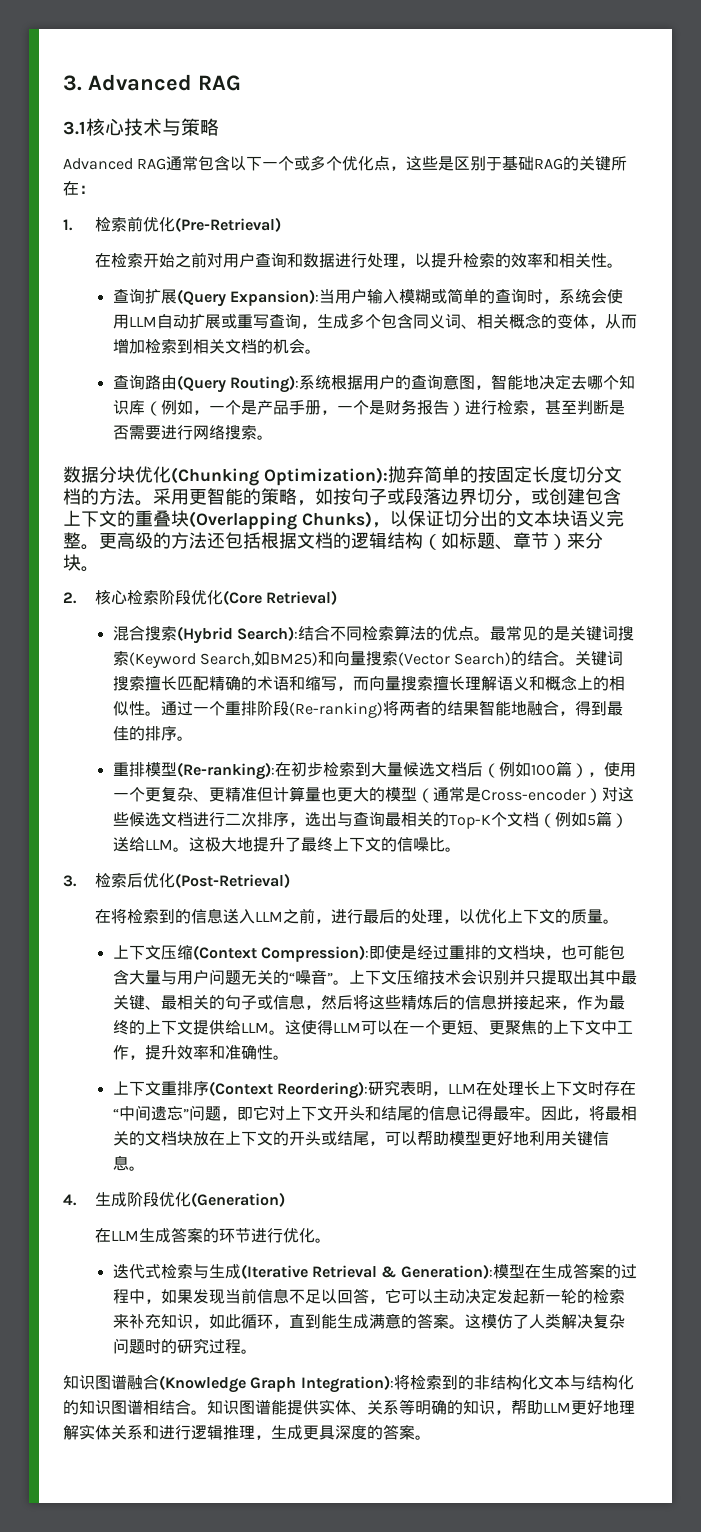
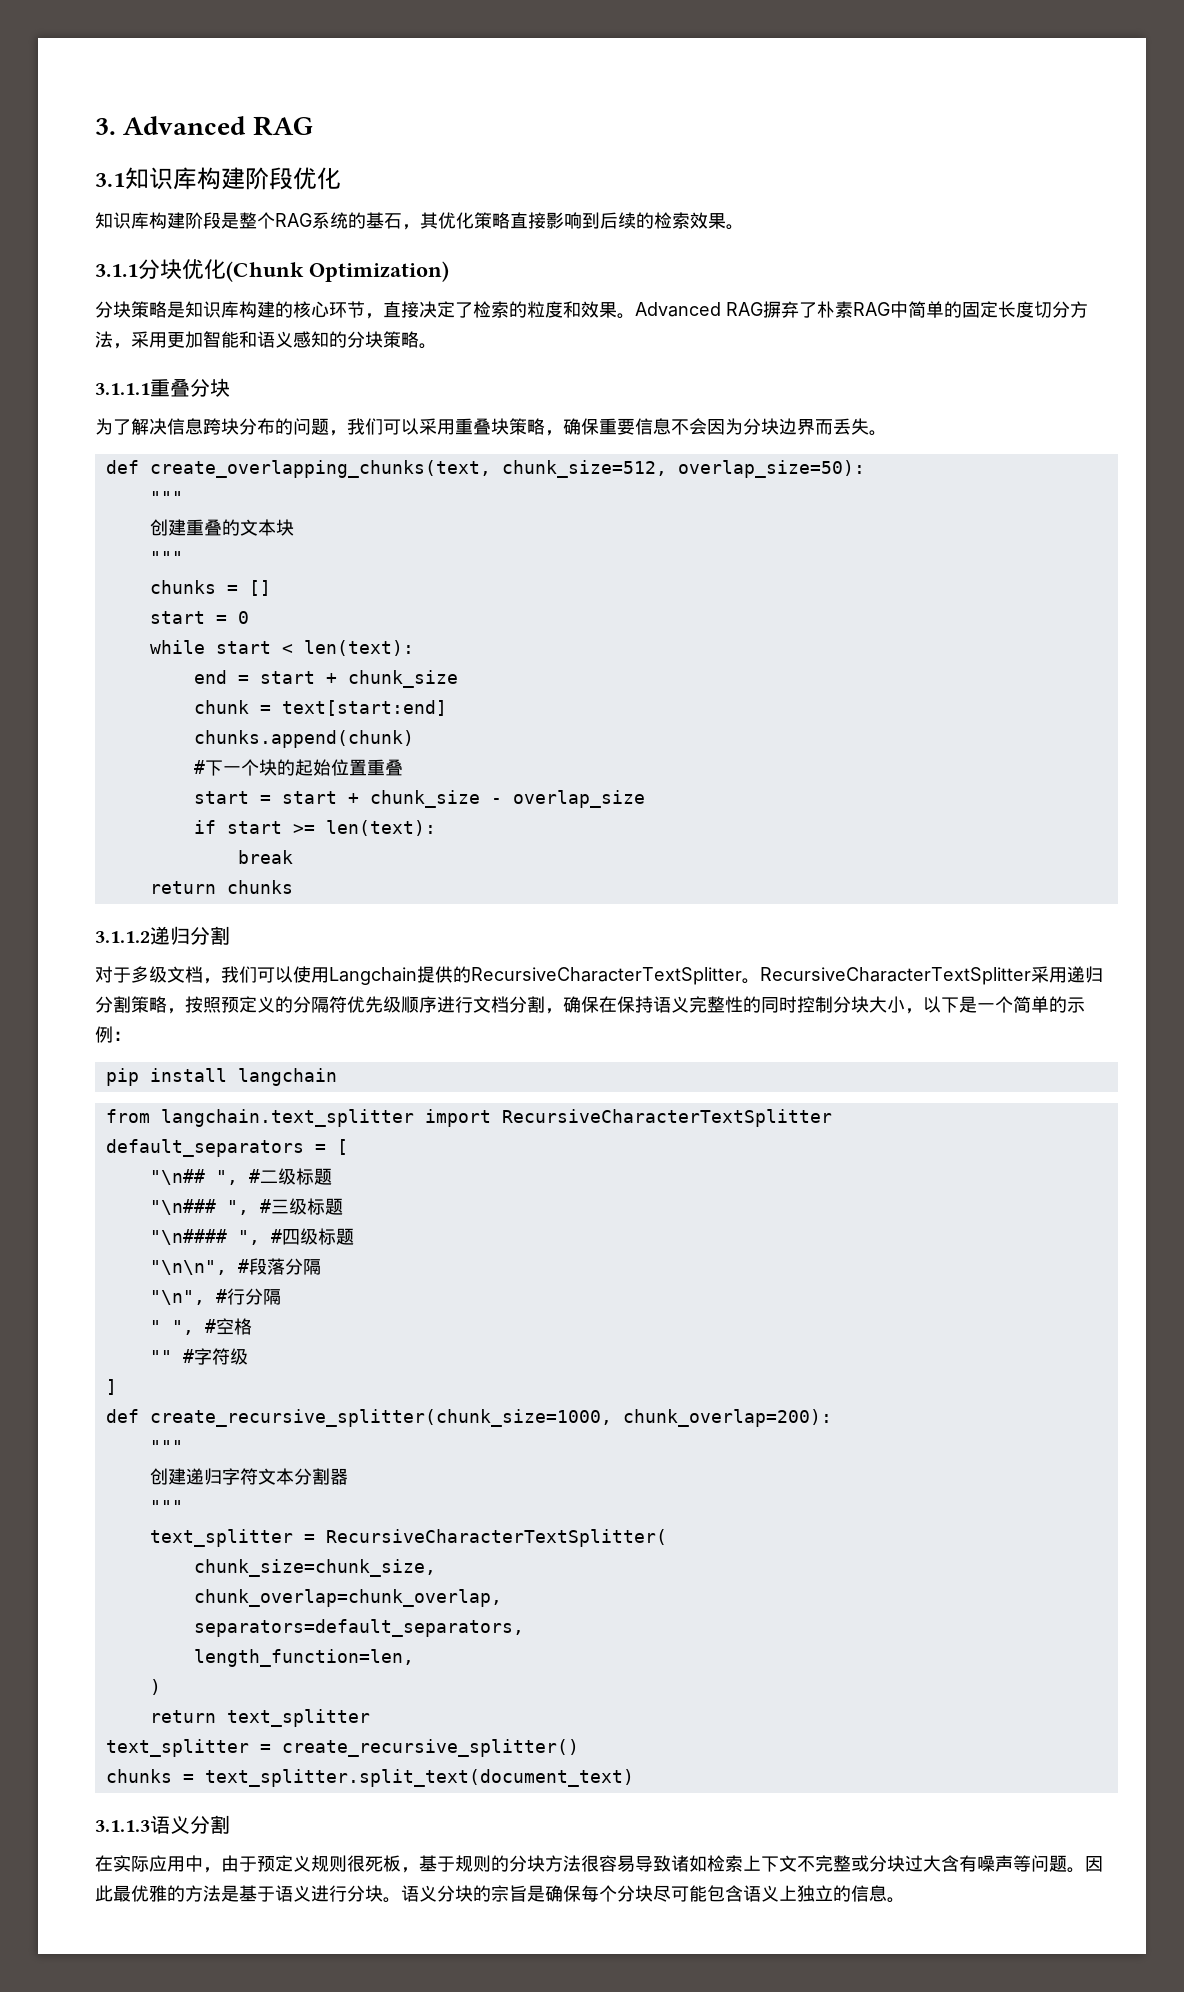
- 3.1核心技术与策略
- Advanced RAG通常包含以下一个或多个优化点，这些是区别于基础RAG的关键所在：
- 1.检索前优化(Pre-Retrieval)
- 在检索开始之前对用户查询和数据进行处理，以提升检索的效率和相关性。
- 查询扩展(Query Expansion):当用户输入模糊或简单的查询时，系统会使用LLM自动扩展或重写查询，生成多个包含同义词、相关概念的变体，从而增加检索到相关文档的机会。
- 查询路由(Query Routing):系统根据用户的查询意图，智能地决定去哪个知识库（例如，一个是产品手册，一个是财务报告）进行检索，甚至判断是否需要进行网络搜索。
- 数据分块优化(Chunking Optimization):抛弃简单的按固定长度切分文档的方法。采用更智能的策略，如按句子或段落边界切分，或创建包含上下文的重叠块(Overlapping Chunks)，以保证切分出的文本块语义完整。更高级的方法还包括根据文档的逻辑结构（如标题、章节）来分块。
- 2.核心检索阶段优化(Core Retrieval)
- 混合搜索(Hybrid Search):结合不同检索算法的优点。最常见的是关键词搜索(Keyword Search,如BM25)和向量搜索(Vector Search)的结合。关键词搜索擅长匹配精确的术语和缩写，而向量搜索擅长理解语义和概念上的相似性。通过一个重排阶段(Re-ranking)将两者的结果智能地融合，得到最佳的排序。
- 重排模型(Re-ranking):在初步检索到大量候选文档后（例如100篇），使用一个更复杂、更精准但计算量也更大的模型（通常是Cross-encoder）对这些候选文档进行二次排序，选出与查询最相关的Top-K个文档（例如5篇）送给LLM。这极大地提升了最终上下文的信噪比。
- 3.检索后优化(Post-Retrieval)
- 在将检索到的信息送入LLM之前，进行最后的处理，以优化上下文的质量。
- 上下文压缩(Context Compression):即使是经过重排的文档块，也可能包含大量与用户问题无关的“噪音”。上下文压缩技术会识别并只提取出其中最关键、最相关的句子或信息，然后将这些精炼后的信息拼接起来，作为最终的上下文提供给LLM。这使得LLM可以在一个更短、更聚焦的上下文中工作，提升效率和准确性。
- 上下文重排序(Context Reordering):研究表明，LLM在处理长上下文时存在“中间遗忘”问题，即它对上下文开头和结尾的信息记得最牢。因此，将最相关的文档块放在上下文的开头或结尾，可以帮助模型更好地利用关键信息。
- 4.生成阶段优化(Generation)
- 在LLM生成答案的环节进行优化。
- 迭代式检索与生成(Iterative Retrieval & Generation):模型在生成答案的过程中，如果发现当前信息不足以回答，它可以主动决定发起新一轮的检索来补充知识，如此循环，直到能生成满意的答案。这模仿了人类解决复杂问题时的研究过程。
- 知识图谱融合(Knowledge Graph Integration):将检索到的非结构化文本与结构化的知识图谱相结合。知识图谱能提供实体、关系等明确的知识，帮助LLM更好地理解实体关系和进行逻辑推理，生成更具深度的答案。
+ 3.1知识库构建阶段优化
+ 知识库构建阶段是整个RAG系统的基石，其优化策略直接影响到后续的检索效果。
+ 3.1.1分块优化(Chunk Optimization)
+ 分块策略是知识库构建的核心环节，直接决定了检索的粒度和效果。Advanced RAG摒弃了朴素RAG中简单的固定长度切分方法，采用更加智能和语义感知的分块策略。
+ 3.1.1.1重叠分块
+ 为了解决信息跨块分布的问题，我们可以采用重叠块策略，确保重要信息不会因为分块边界而丢失。
+ def create_overlapping_chunks(text, chunk_size=512, overlap_size=50):
+ """
+ 创建重叠的文本块
+ """
+ chunks = []
+ start = 0
+ while start < len(text):
+ end = start + chunk_size
+ chunk = text[start:end]
+ chunks.append(chunk)
+ #下一个块的起始位置重叠
+ start = start + chunk_size - overlap_size
+ if start >= len(text):
+ break
+ return chunks
+ 3.1.1.2递归分割
+ 对于多级文档，我们可以使用Langchain提供的RecursiveCharacterTextSplitter。RecursiveCharacterTextSplitter采用递归分割策略，按照预定义的分隔符优先级顺序进行文档分割，确保在保持语义完整性的同时控制分块大小，以下是一个简单的示例：
+ pip install langchain
+ from langchain.text_splitter import RecursiveCharacterTextSplitter
+ default_separators = [
+ "\n## ", #二级标题
+ "\n### ", #三级标题
+ "\n#### ", #四级标题
+ "\n\n", #段落分隔
+ "\n", #行分隔
+ " ", #空格
+ "" #字符级
+ ]
+ def create_recursive_splitter(chunk_size=1000, chunk_overlap=200):
+ """
+ 创建递归字符文本分割器
+ """
+ text_splitter = RecursiveCharacterTextSplitter(
+ chunk_size=chunk_size,
+ chunk_overlap=chunk_overlap,
+ separators=default_separators,
+ length_function=len,
+ )
+ return text_splitter
+ text_splitter = create_recursive_splitter()
+ chunks = text_splitter.split_text(document_text)
+ 3.1.1.3语义分割
+ 在实际应用中，由于预定义规则很死板，基于规则的分块方法很容易导致诸如检索上下文不完整或分块过大含有噪声等问题。因此最优雅的方法是基于语义进行分块。语义分块的宗旨是确保每个分块尽可能包含语义上独立的信息。

